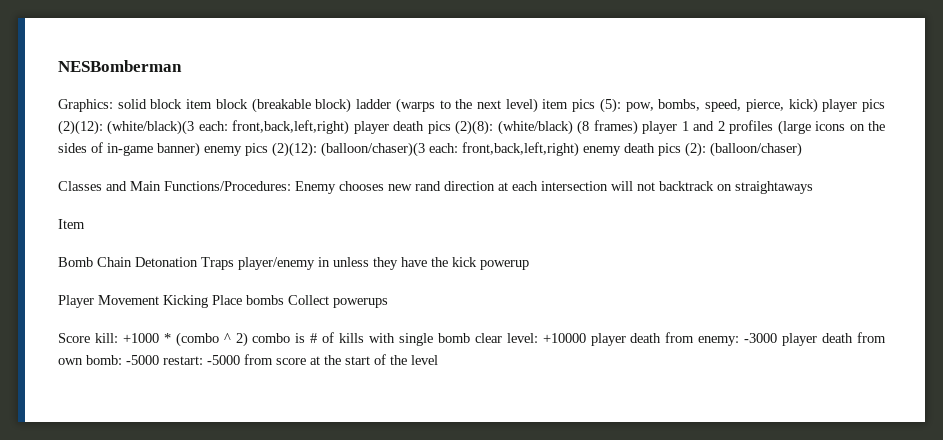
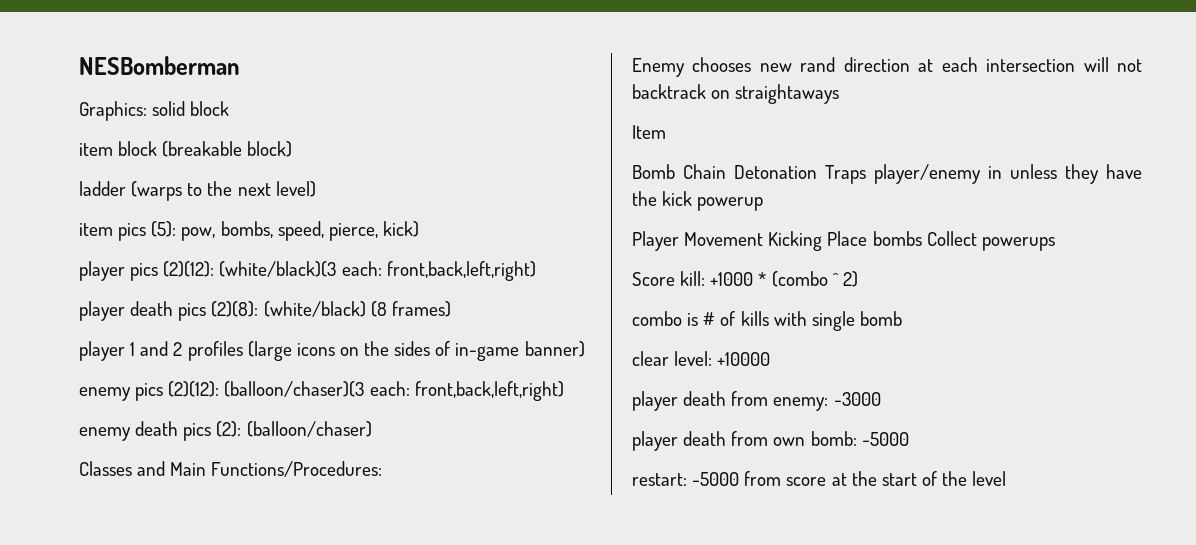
- Graphics: solid block item block (breakable block) ladder (warps to the next level) item pics (5): pow, bombs, speed, pierce, kick) player pics (2)(12): (white/black)(3 each: front,back,left,right) player death pics (2)(8): (white/black) (8 frames) player 1 and 2 profiles (large icons on the sides of in-game banner) enemy pics (2)(12): (balloon/chaser)(3 each: front,back,left,right) enemy death pics (2): (balloon/chaser)
+ Graphics: solid block
+ item block (breakable block)
+ ladder (warps to the next level)
+ item pics (5): pow, bombs, speed, pierce, kick)
+ player pics (2)(12): (white/black)(3 each: front,back,left,right)
+ player death pics (2)(8): (white/black) (8 frames)
+ player 1 and 2 profiles (large icons on the sides of in-game banner)
+ enemy pics (2)(12): (balloon/chaser)(3 each: front,back,left,right)
+ enemy death pics (2): (balloon/chaser)
- Classes and Main Functions/Procedures: Enemy chooses new rand direction at each intersection will not backtrack on straightaways
+ Classes and Main Functions/Procedures:
+ Enemy chooses new rand direction at each intersection will not backtrack on straightaways
- Score kill: +1000 * (combo ^ 2) combo is # of kills with single bomb clear level: +10000 player death from enemy: -3000 player death from own bomb: -5000 restart: -5000 from score at the start of the level
+ Score kill: +1000 * (combo ^ 2)
+ combo is # of kills with single bomb
+ clear level: +10000
+ player death from enemy: -3000
+ player death from own bomb: -5000
+ restart: -5000 from score at the start of the level

